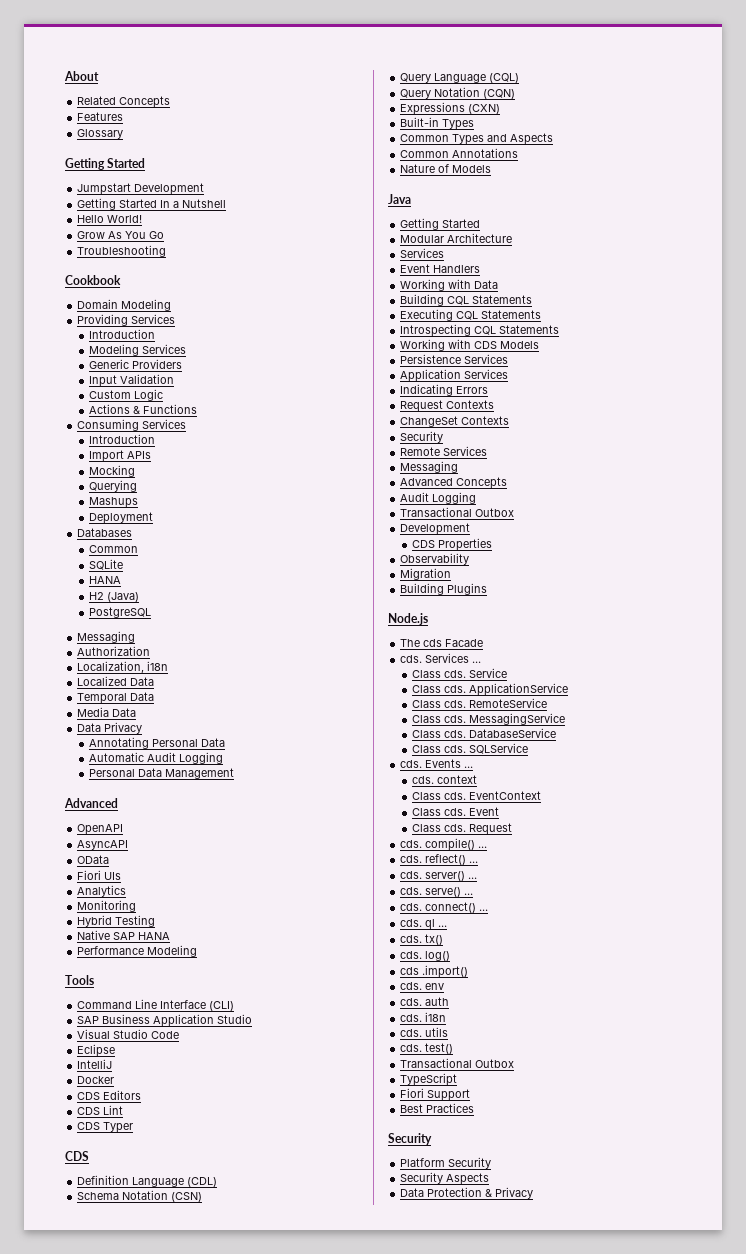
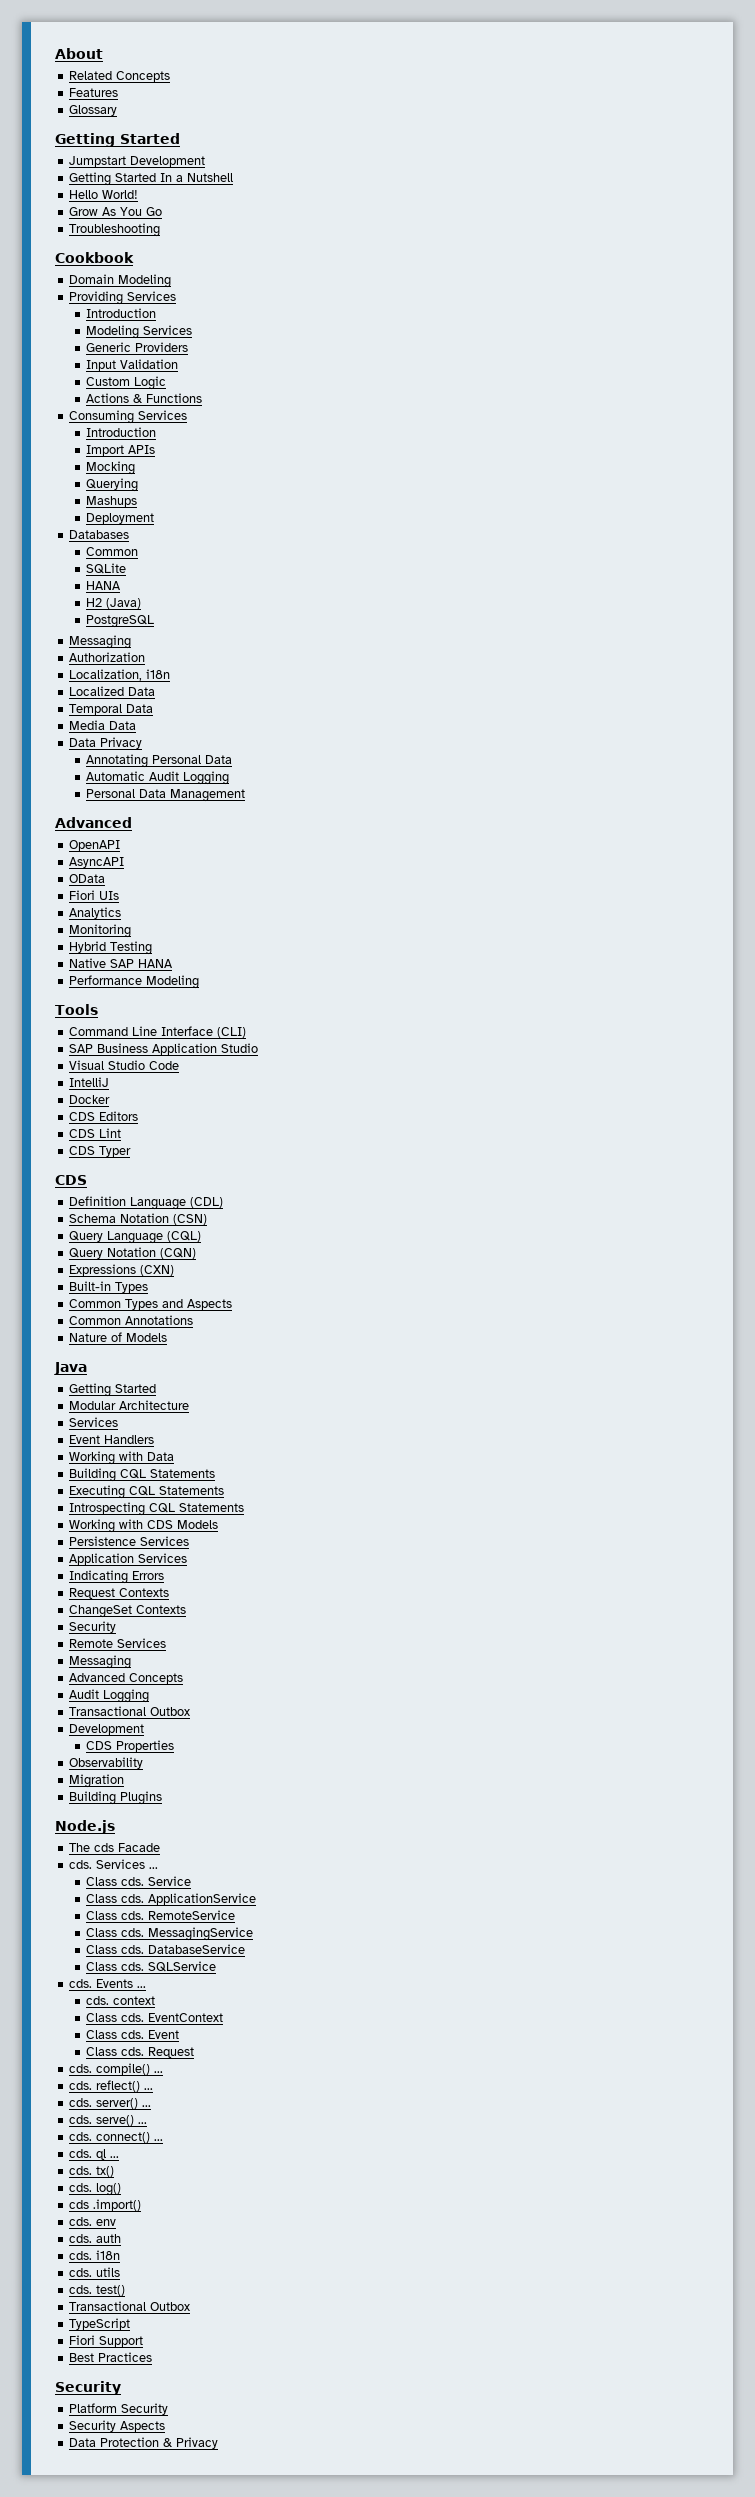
- Eclipse

